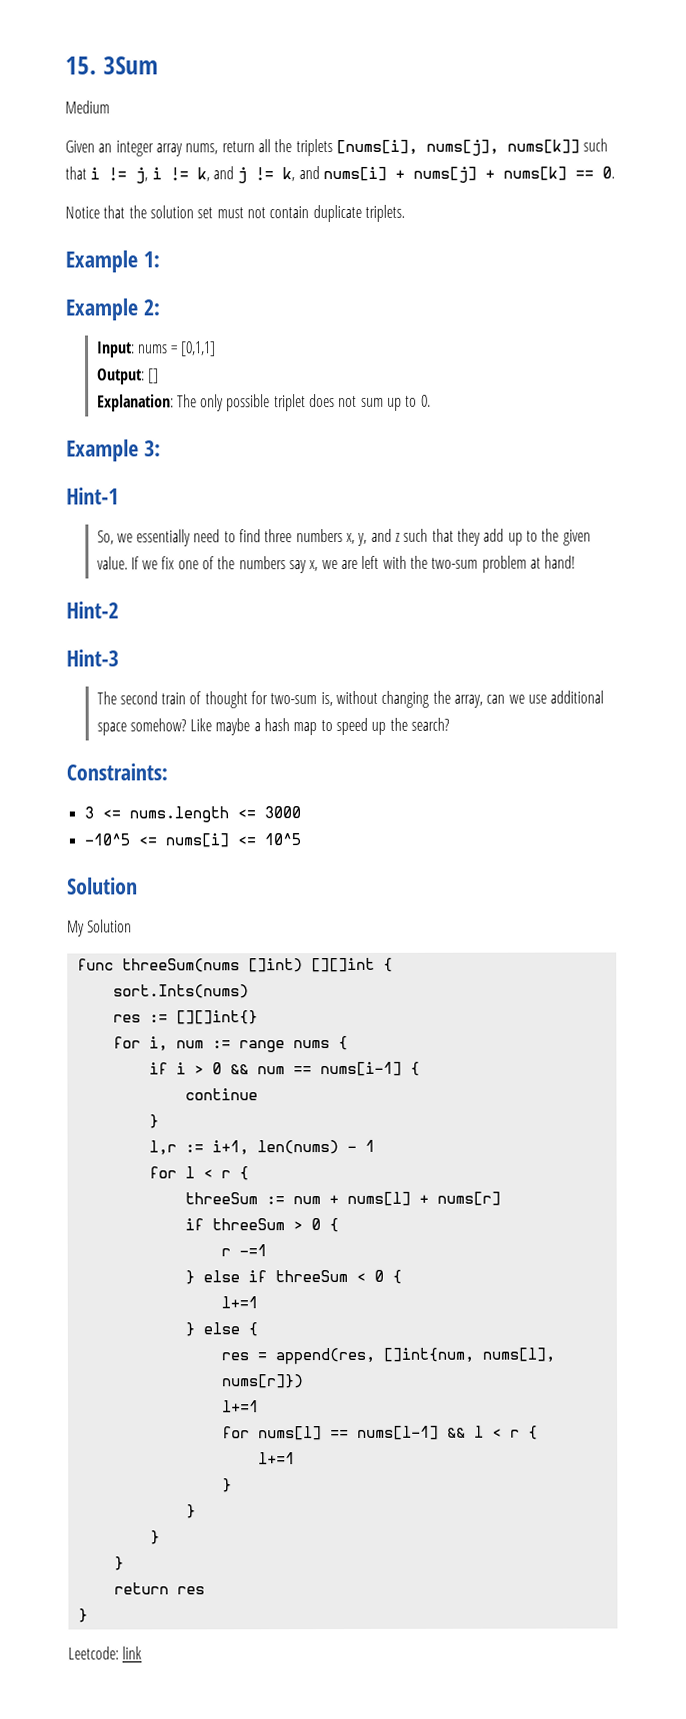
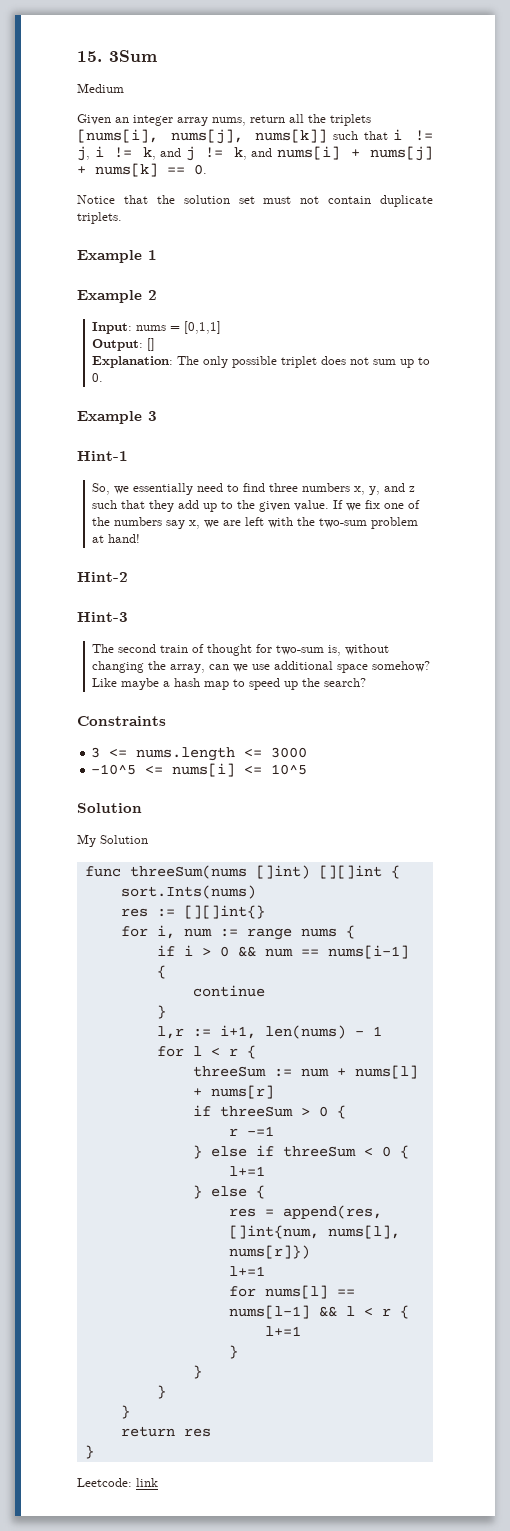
- Example 1:
- Example 2:
+ Example 1
+ Example 2
- Example 3:
+ Example 3
- Constraints:
+ Constraints

